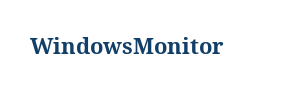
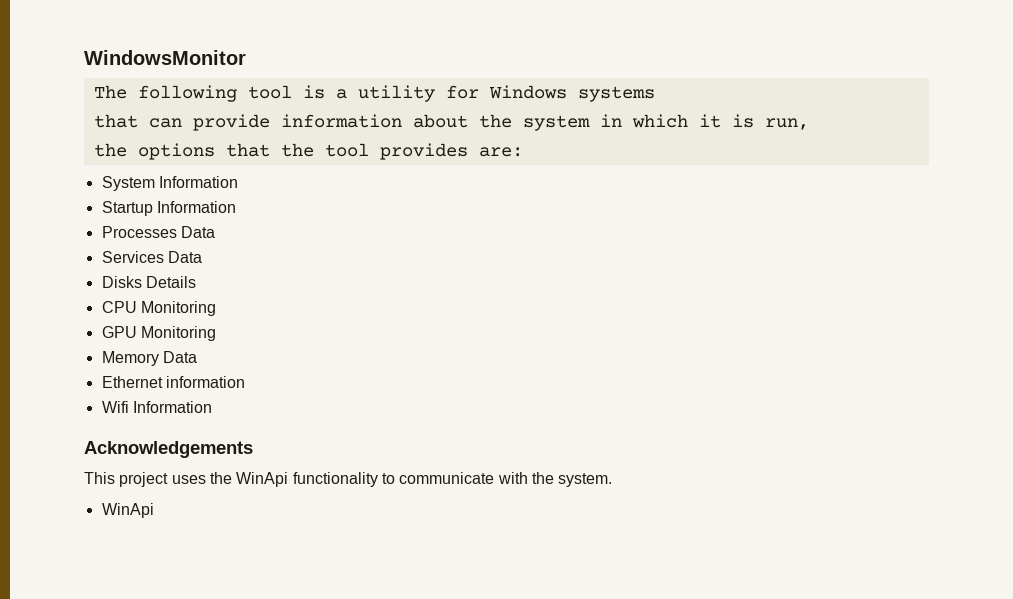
+ The following tool is a utility for Windows systems
+ that can provide information about the system in which it is run,
+ the options that the tool provides are:
+ System Information
+ Startup Information
+ Processes Data
+ Services Data
+ Disks Details
+ CPU Monitoring
+ GPU Monitoring
+ Memory Data
+ Ethernet information
+ Wifi Information
+ Acknowledgements
+ This project uses the WinApi functionality to communicate with the system.
+ WinApi

